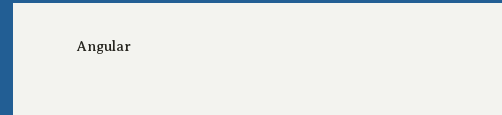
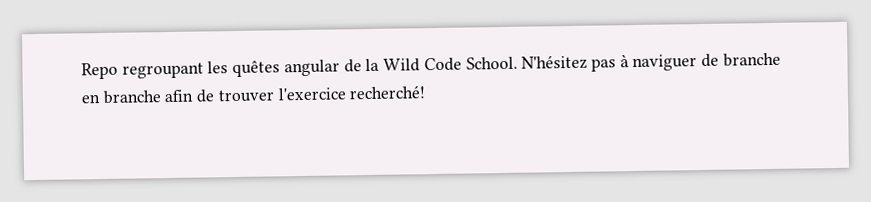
- Angular
+ Repo regroupant les quêtes angular de la Wild Code School. N'hésitez pas à naviguer de branche en branche afin de trouver l'exercice recherché!

